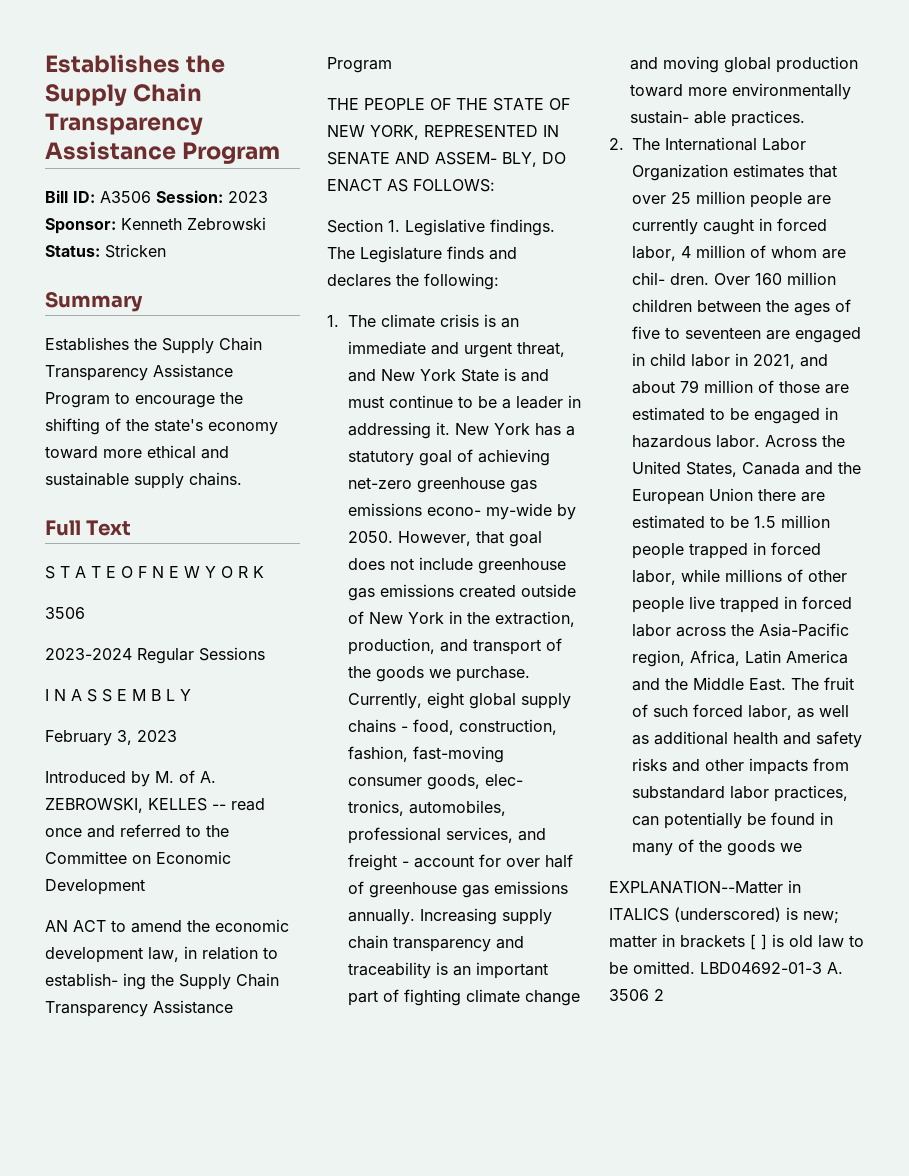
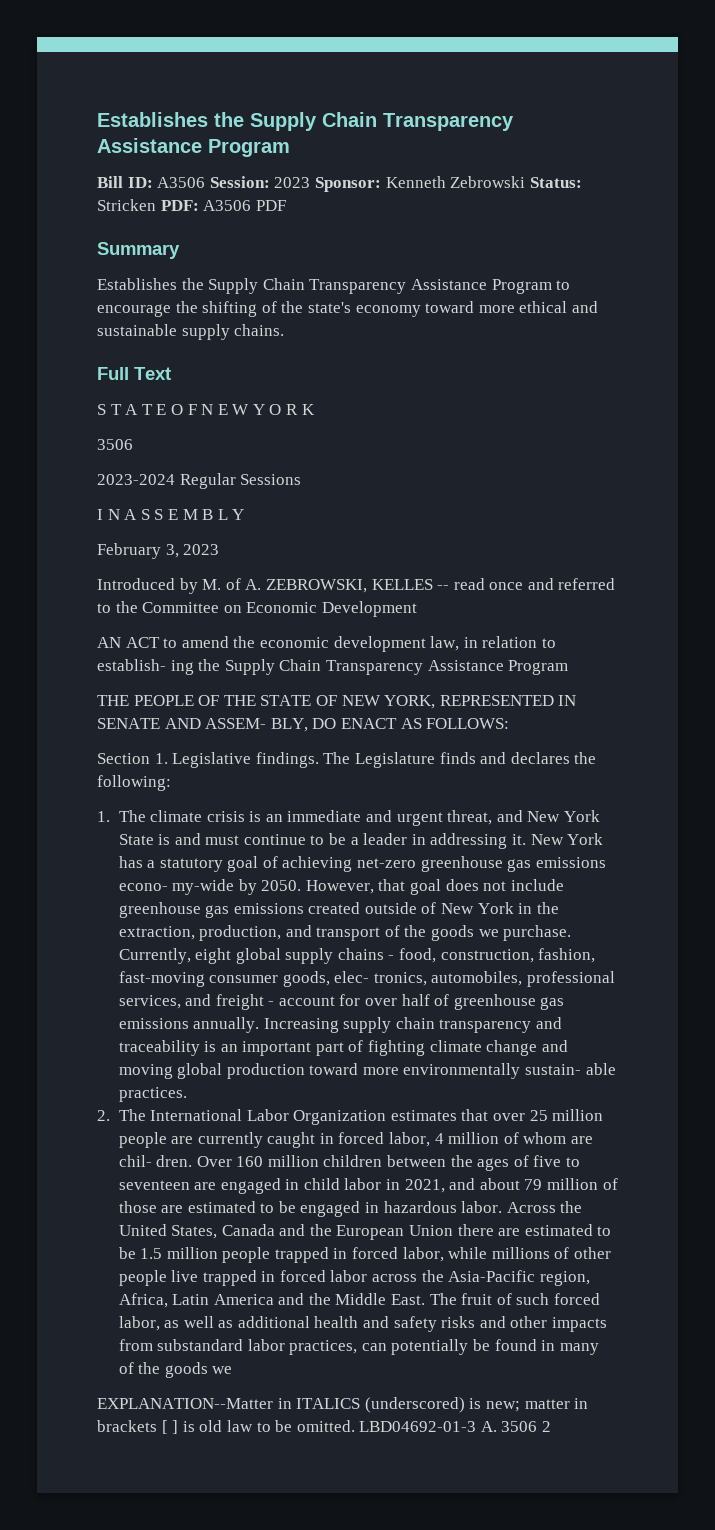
- Bill ID: A3506 Session: 2023 Sponsor: Kenneth Zebrowski Status: Stricken
+ Bill ID: A3506 Session: 2023 Sponsor: Kenneth Zebrowski Status: Stricken PDF: A3506 PDF

